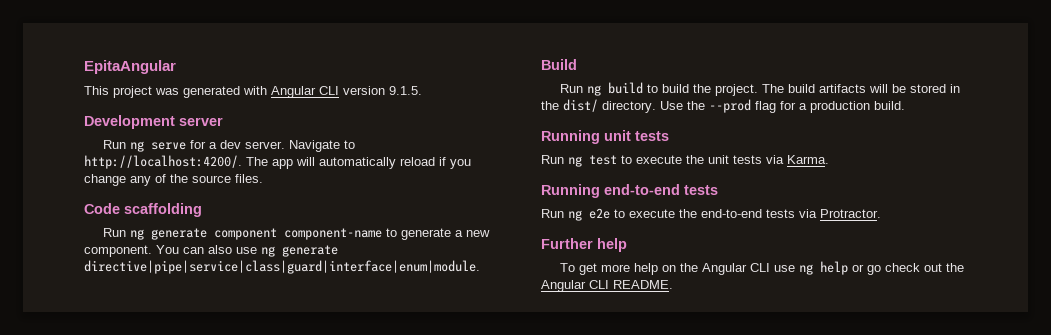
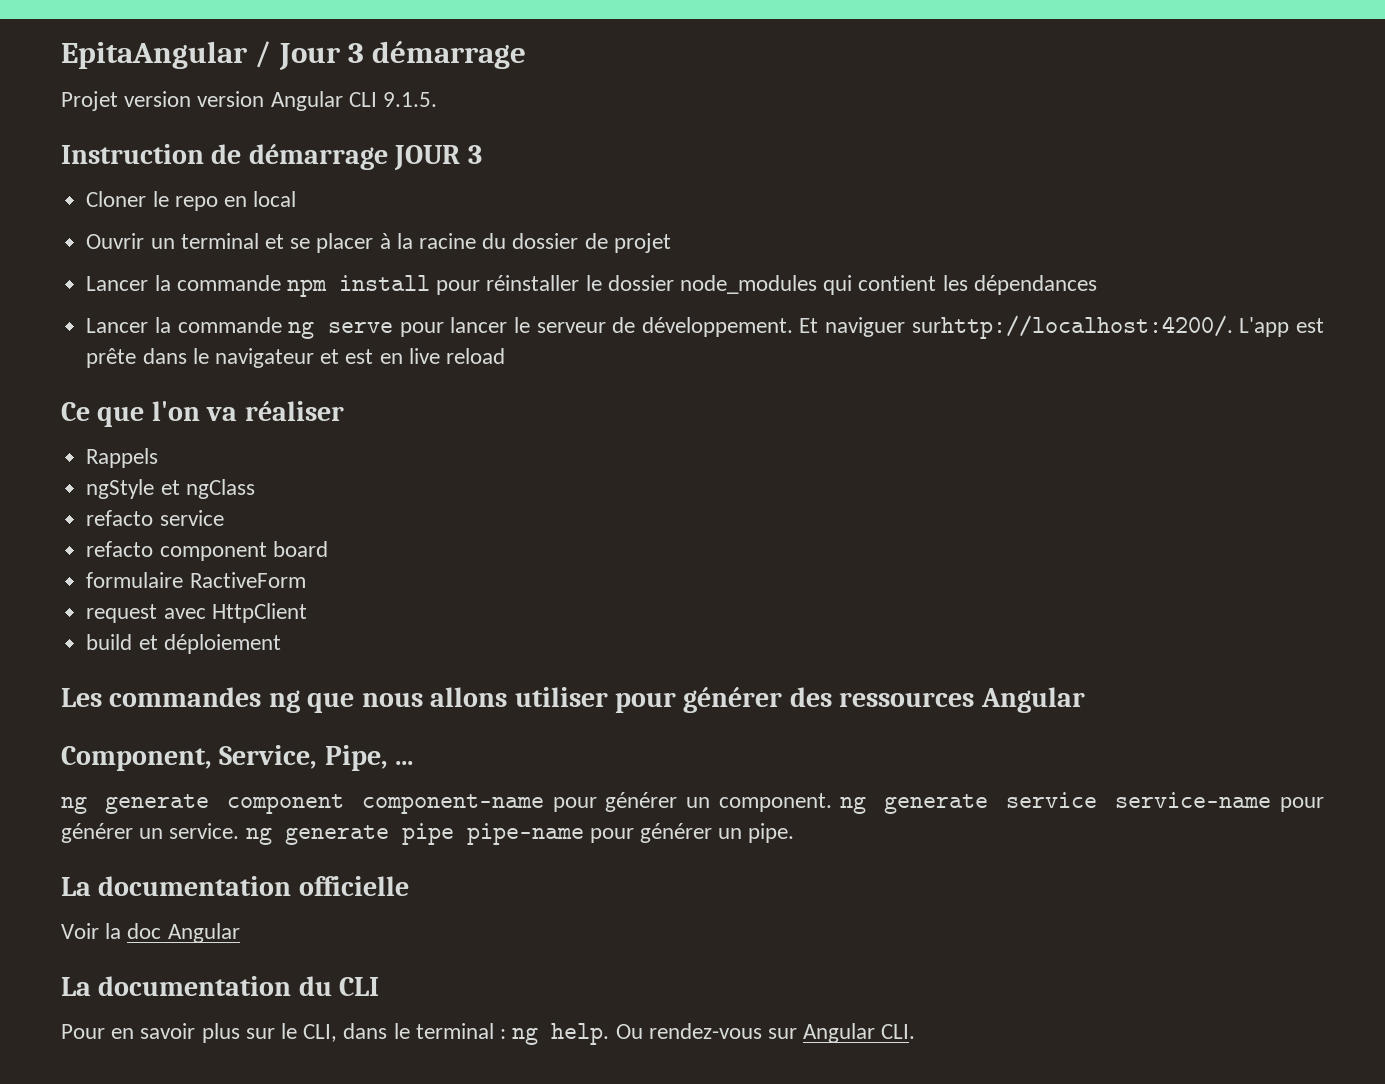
- EpitaAngular
- This project was generated with Angular CLI version 9.1.5.
+ EpitaAngular / Jour 3 démarrage
+ Projet version version Angular CLI 9.1.5.
- Development server
- Run ng serve for a dev server. Navigate to http://localhost:4200/. The app will automatically reload if you change any of the source files.
- Code scaffolding
- Run ng generate component component-name to generate a new component. You can also use ng generate directive|pipe|service|class|guard|interface|enum|module.
- Build
- Run ng build to build the project. The build artifacts will be stored in the dist/ directory. Use the --prod flag for a production build.
- Running unit tests
- Run ng test to execute the unit tests via Karma.
- Running end-to-end tests
- Run ng e2e to execute the end-to-end tests via Protractor.
- Further help
- To get more help on the Angular CLI use ng help or go check out the Angular CLI README.
+ Instruction de démarrage JOUR 3
+ Cloner le repo en local
+ Ouvrir un terminal et se placer à la racine du dossier de projet
+ Lancer la commande npm install pour réinstaller le dossier node_modules qui contient les dépendances
+ Lancer la commande ng serve pour lancer le serveur de développement. Et naviguer surhttp://localhost:4200/. L'app est prête dans le navigateur et est en live reload
+ Ce que l'on va réaliser
+ Rappels
+ ngStyle et ngClass
+ refacto service
+ refacto component board
+ formulaire RactiveForm
+ request avec HttpClient
+ build et déploiement
+ Les commandes ng que nous allons utiliser pour générer des ressources Angular
+ Component, Service, Pipe, ...
+ ng generate component component-name pour générer un component. ng generate service service-name pour générer un service. ng generate pipe pipe-name pour générer un pipe.
+ La documentation officielle
+ Voir la doc Angular
+ La documentation du CLI
+ Pour en savoir plus sur le CLI, dans le terminal : ng help. Ou rendez-vous sur Angular CLI.

